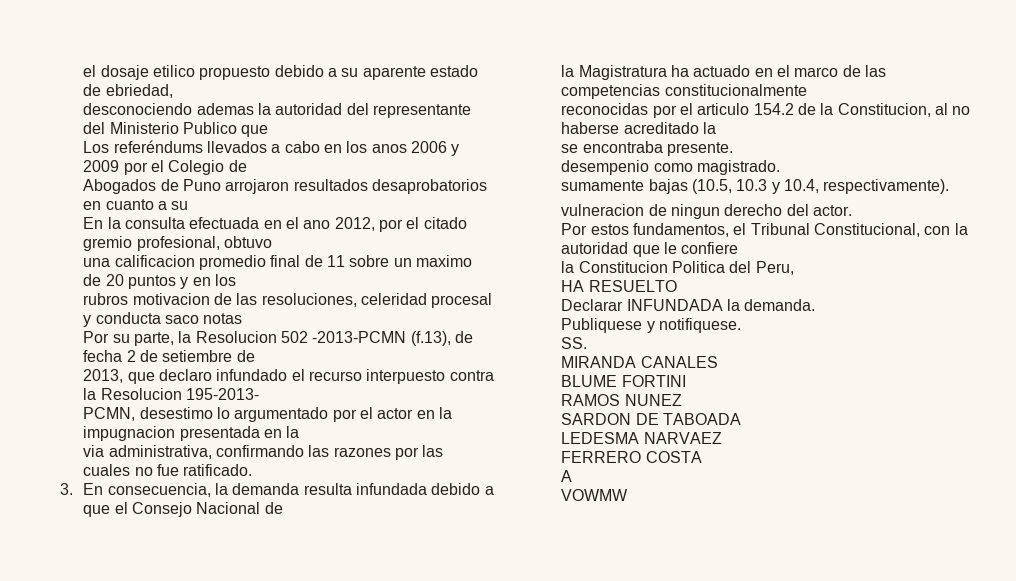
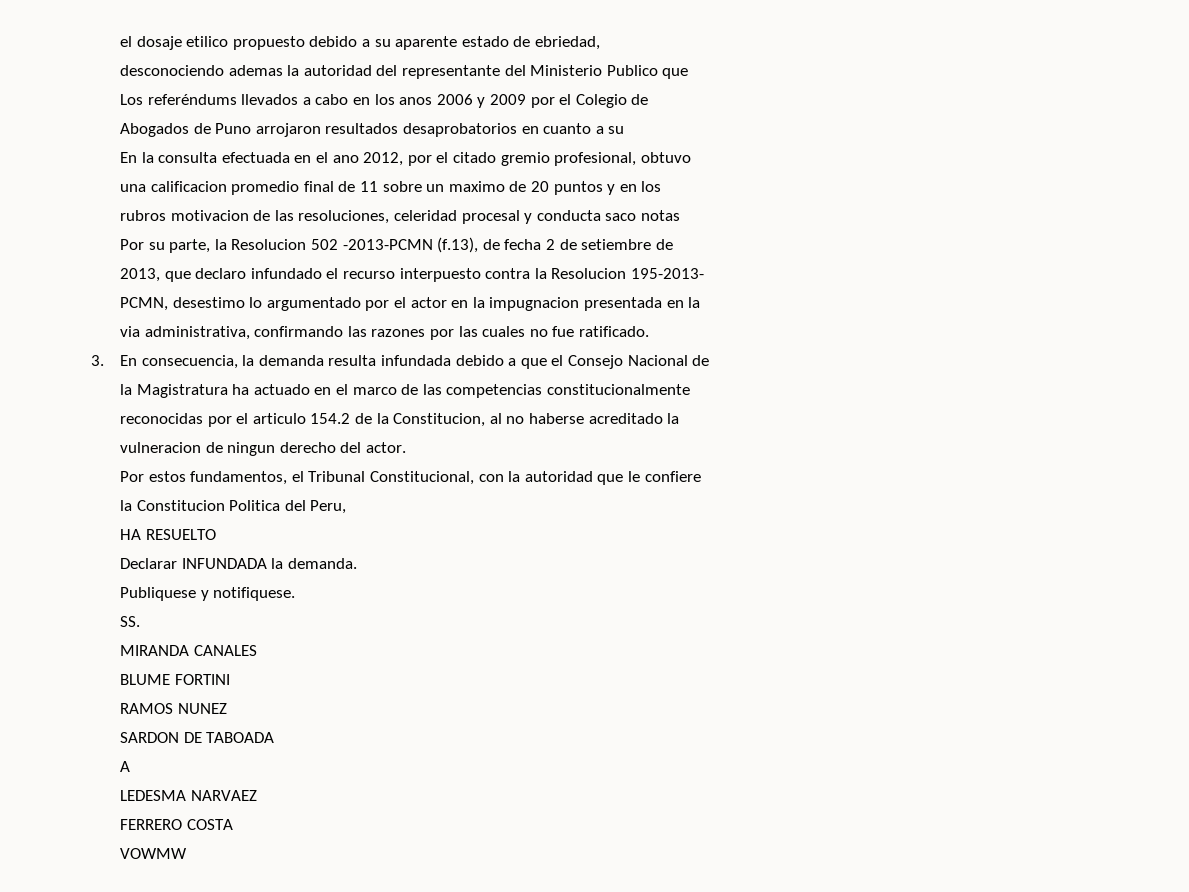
- se encontraba presente.
- desempenio como magistrado.
- sumamente bajas (10.5, 10.3 y 10.4, respectivamente).
+ A
- A

